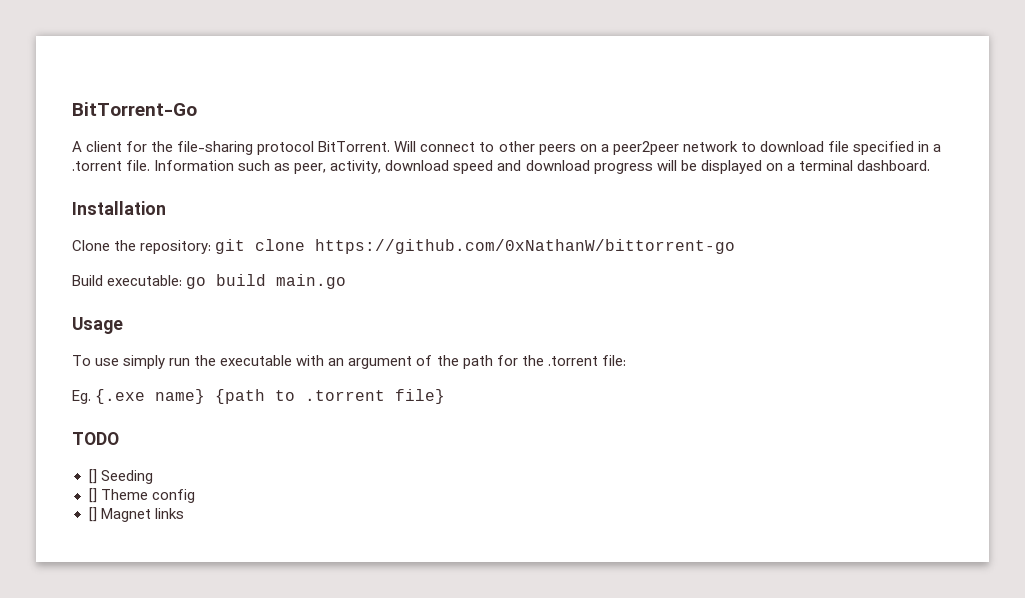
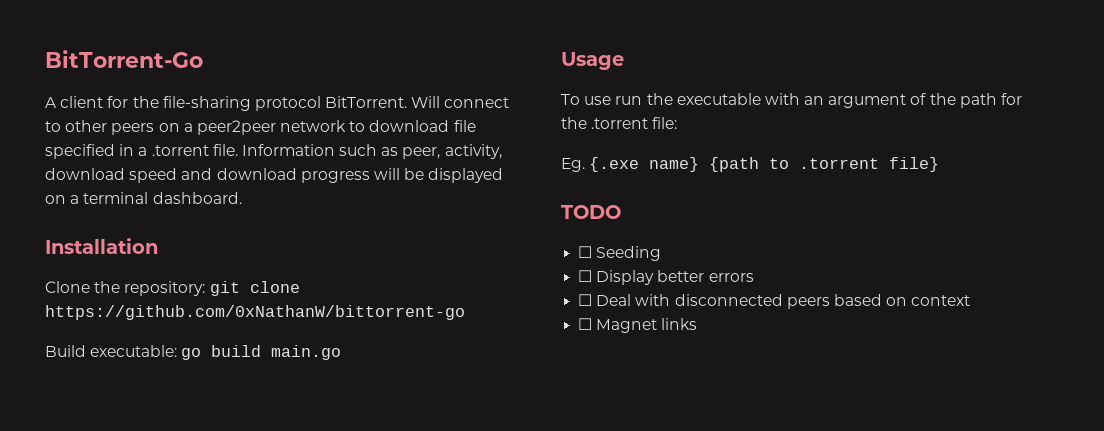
- To use simply run the executable with an argument of the path for the .torrent file:
+ To use run the executable with an argument of the path for the .torrent file:
- [] Seeding
+ ☐ Seeding
- [] Theme config
- [] Magnet links
+ ☐ Display better errors
+ ☐ Deal with disconnected peers based on context
+ ☐ Magnet links

